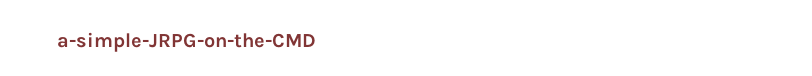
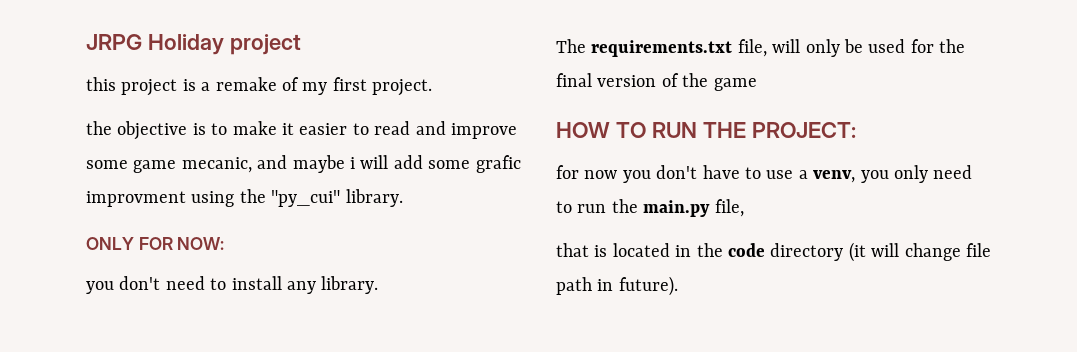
- a-simple-JRPG-on-the-CMD
+ JRPG Holiday project
+ this project is a remake of my first project.
+ the objective is to make it easier to read and improve some game mecanic, and maybe i will add some grafic improvment using the "py_cui" library.
+ ONLY FOR NOW:
+ you don't need to install any library.
+ The requirements.txt file, will only be used for the final version of the game
+ HOW TO RUN THE PROJECT:
+ for now you don't have to use a venv, you only need to run the main.py file,
+ that is located in the code directory (it will change file path in future).

